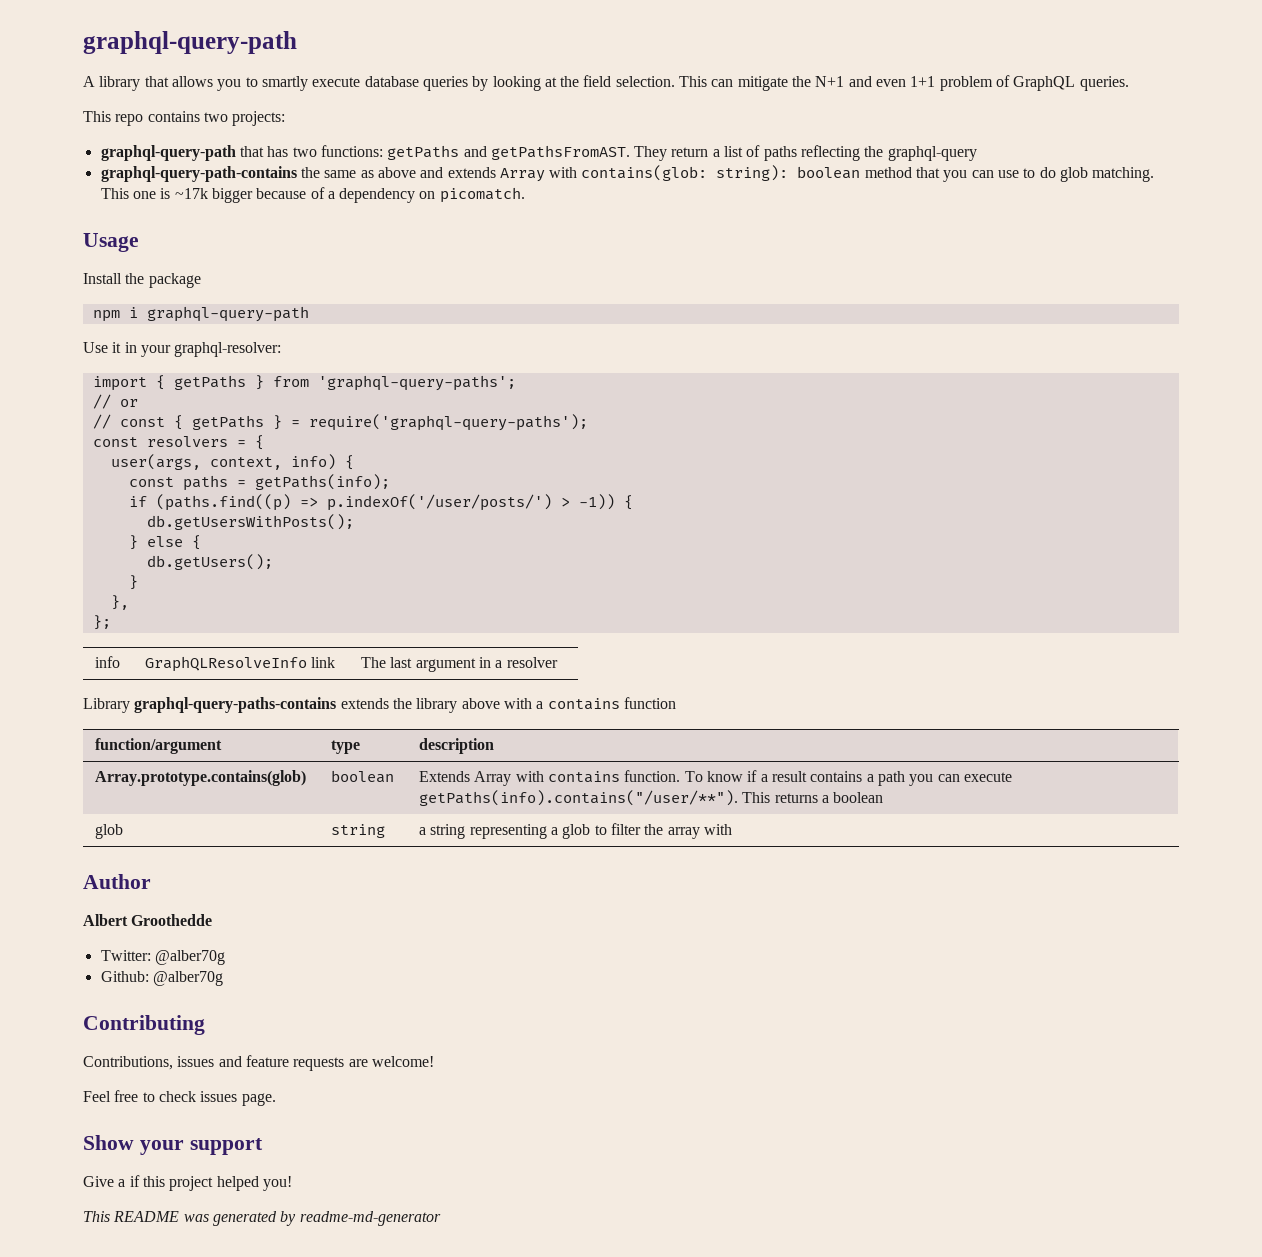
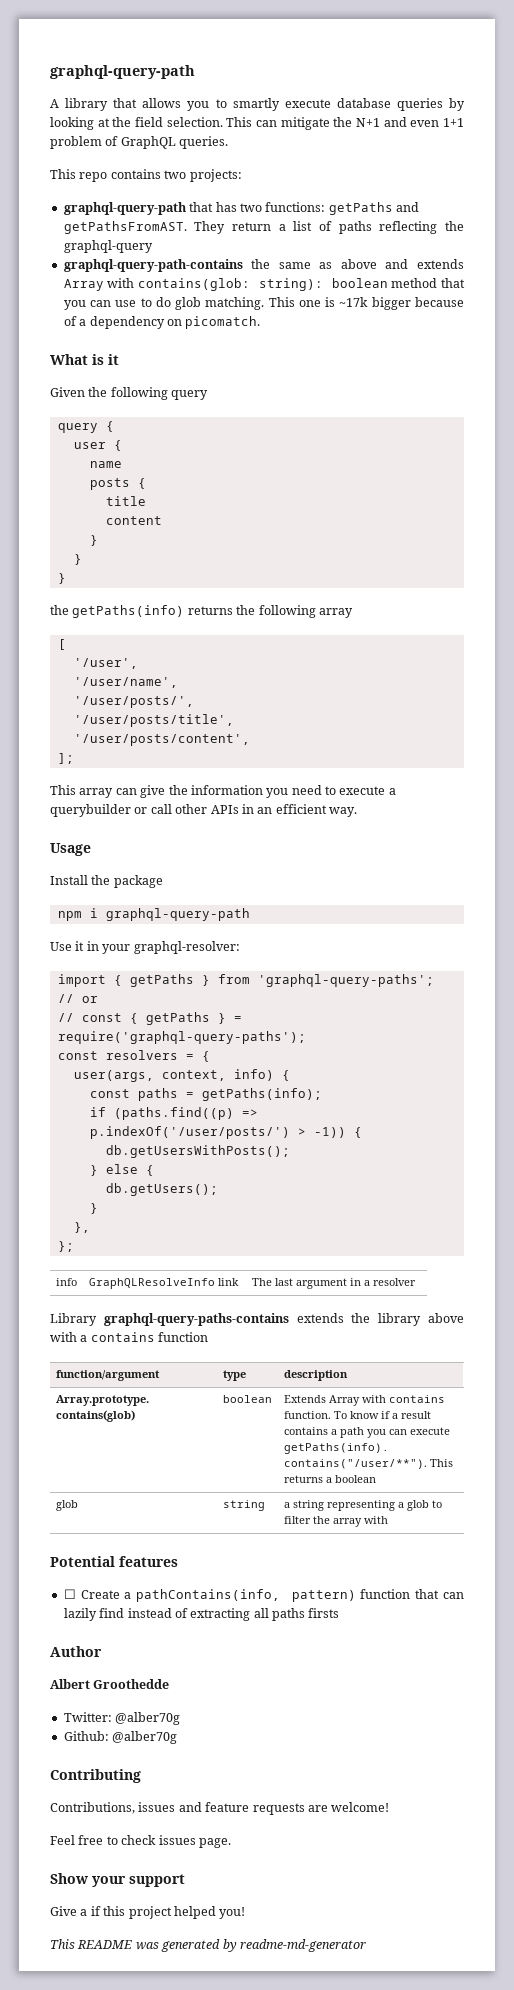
+ What is it
+ Given the following query
+ query {
+ user {
+ name
+ posts {
+ title
+ content
+ }
+ }
+ }
+ the getPaths(info) returns the following array
+ [
+ '/user',
+ '/user/name',
+ '/user/posts/',
+ '/user/posts/title',
+ '/user/posts/content',
+ ];
+ This array can give the information you need to execute a querybuilder or call other APIs in an efficient way.
+ Potential features
+ ☐ Create a pathContains(info, pattern) function that can lazily find instead of extracting all paths firsts

